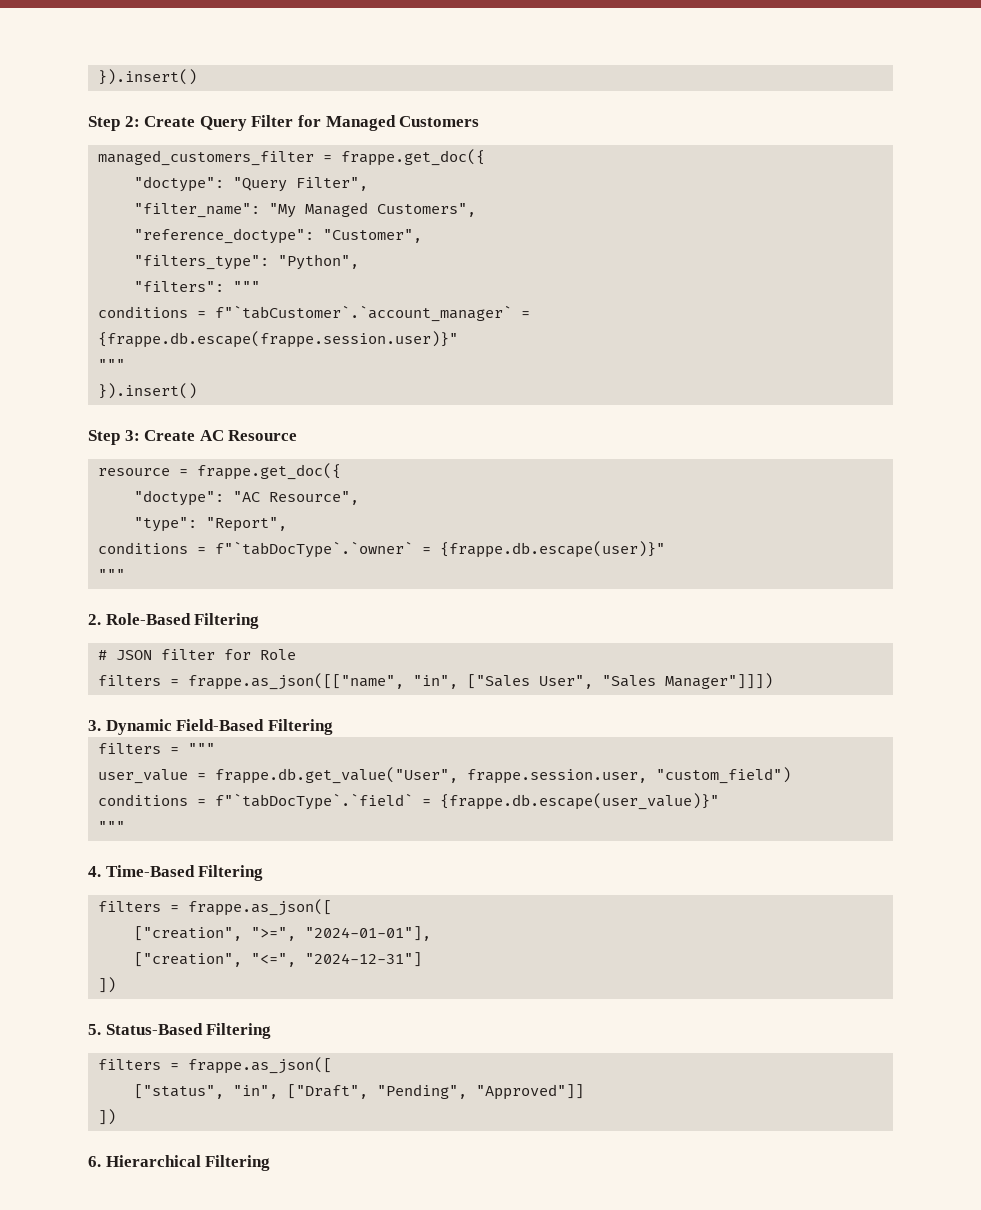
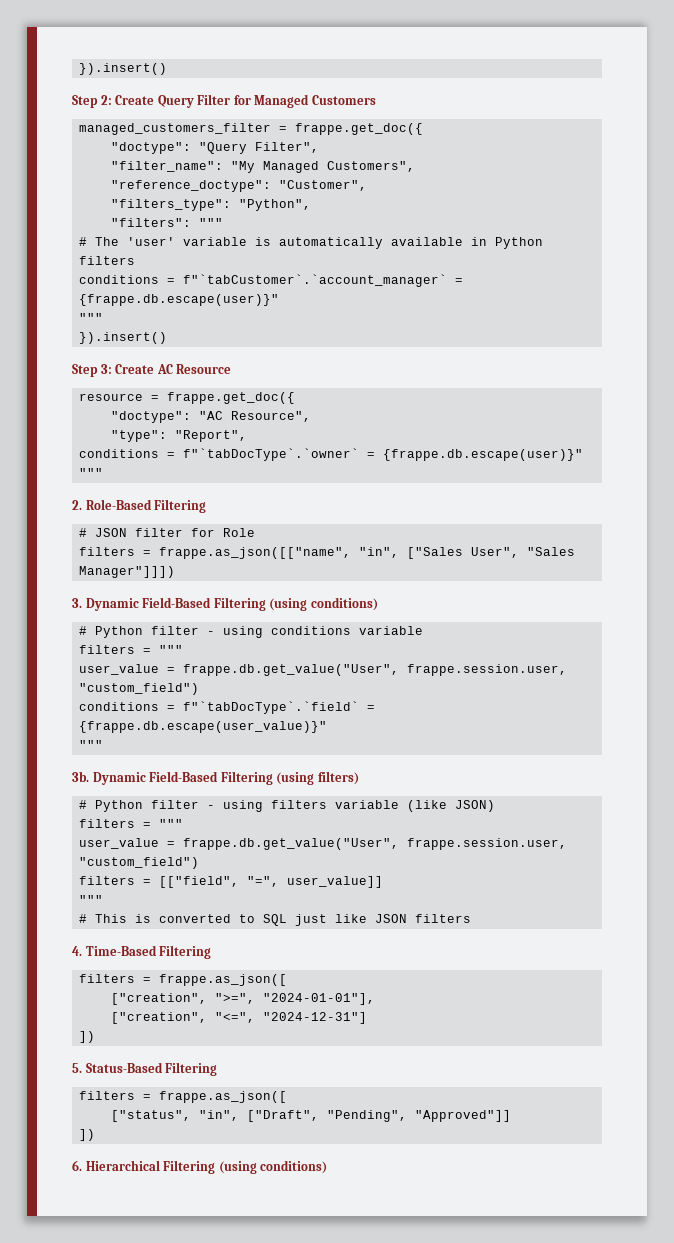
+ # The 'user' variable is automatically available in Python filters
- conditions = f"`tabCustomer`.`account_manager` = {frappe.db.escape(frappe.session.user)}"
+ conditions = f"`tabCustomer`.`account_manager` = {frappe.db.escape(user)}"
- 3. Dynamic Field-Based Filtering
+ 3. Dynamic Field-Based Filtering (using conditions)
+ # Python filter - using conditions variable
+ 3b. Dynamic Field-Based Filtering (using filters)
+ # Python filter - using filters variable (like JSON)
+ filters = """
+ user_value = frappe.db.get_value("User", frappe.session.user, "custom_field")
+ filters = [["field", "=", user_value]]
+ """
+ # This is converted to SQL just like JSON filters
- 6. Hierarchical Filtering
+ 6. Hierarchical Filtering (using conditions)

